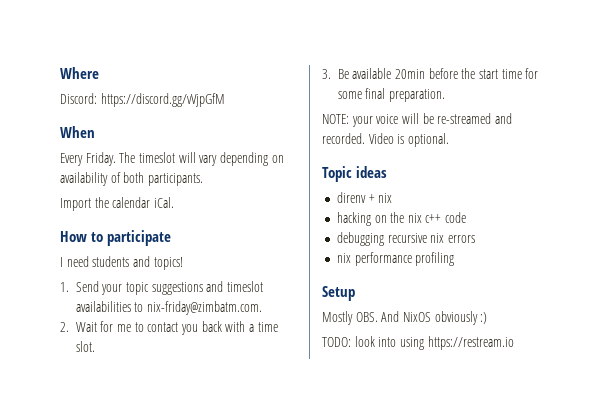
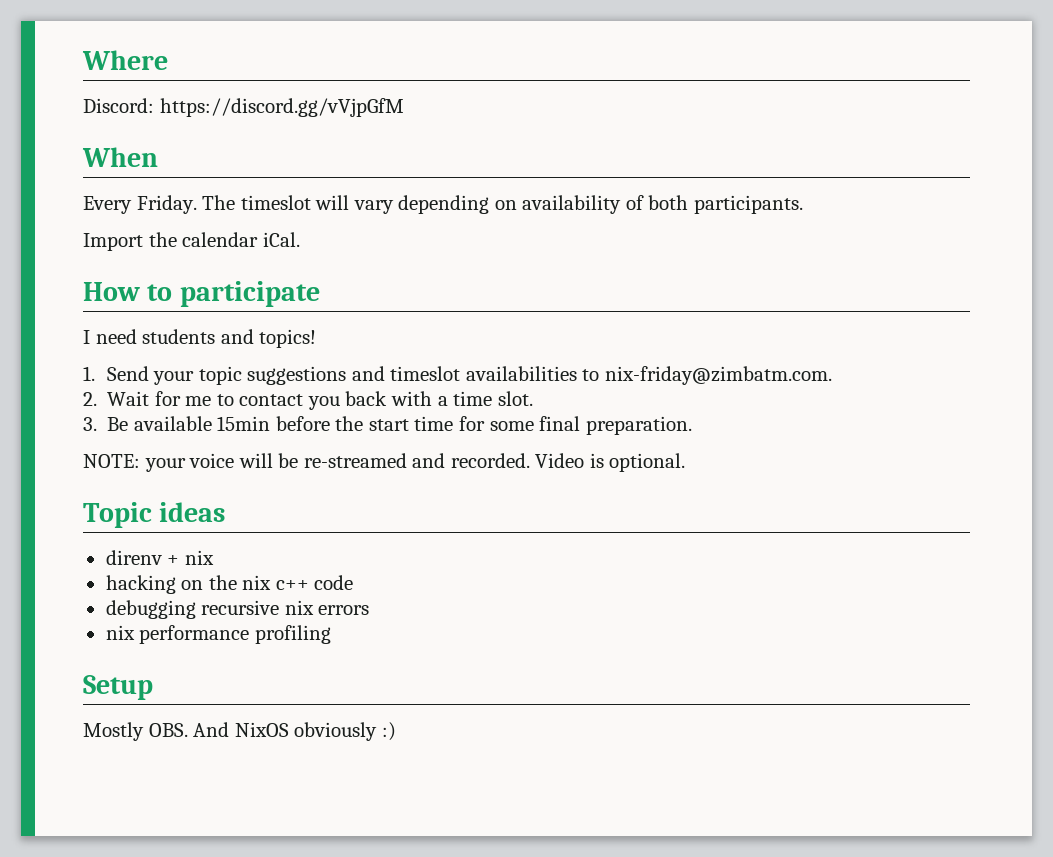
- 3. Be available 20min before the start time for some final preparation.
+ 3. Be available 15min before the start time for some final preparation.
- TODO: look into using https://restream.io

